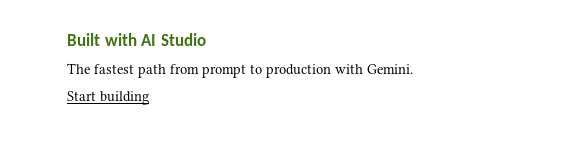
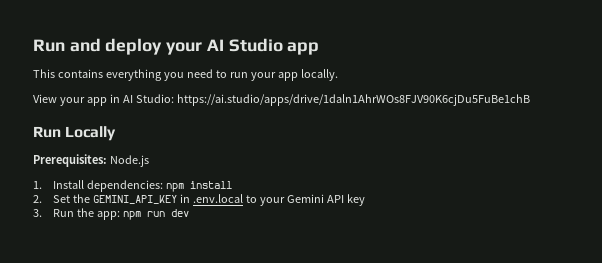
- Built with AI Studio
- The fastest path from prompt to production with Gemini.
- Start building
+ Run and deploy your AI Studio app
+ This contains everything you need to run your app locally.
+ View your app in AI Studio: https://ai.studio/apps/drive/1daln1AhrWOs8FJV90K6cjDu5FuBe1chB
+ Run Locally
+ Prerequisites: Node.js
+ 1. Install dependencies: npm install
+ 2. Set the GEMINI_API_KEY in .env.local to your Gemini API key
+ 3. Run the app: npm run dev

